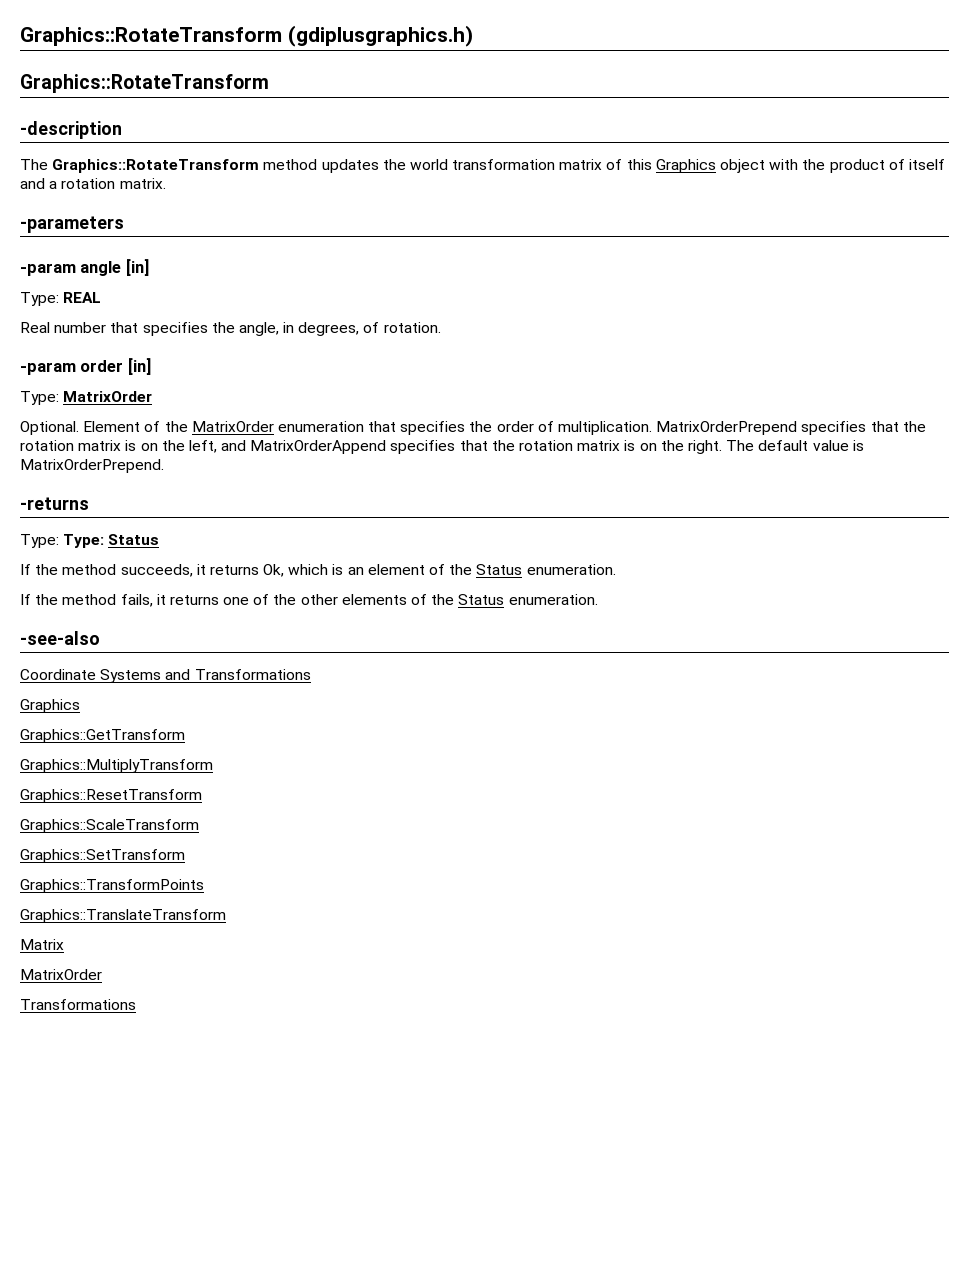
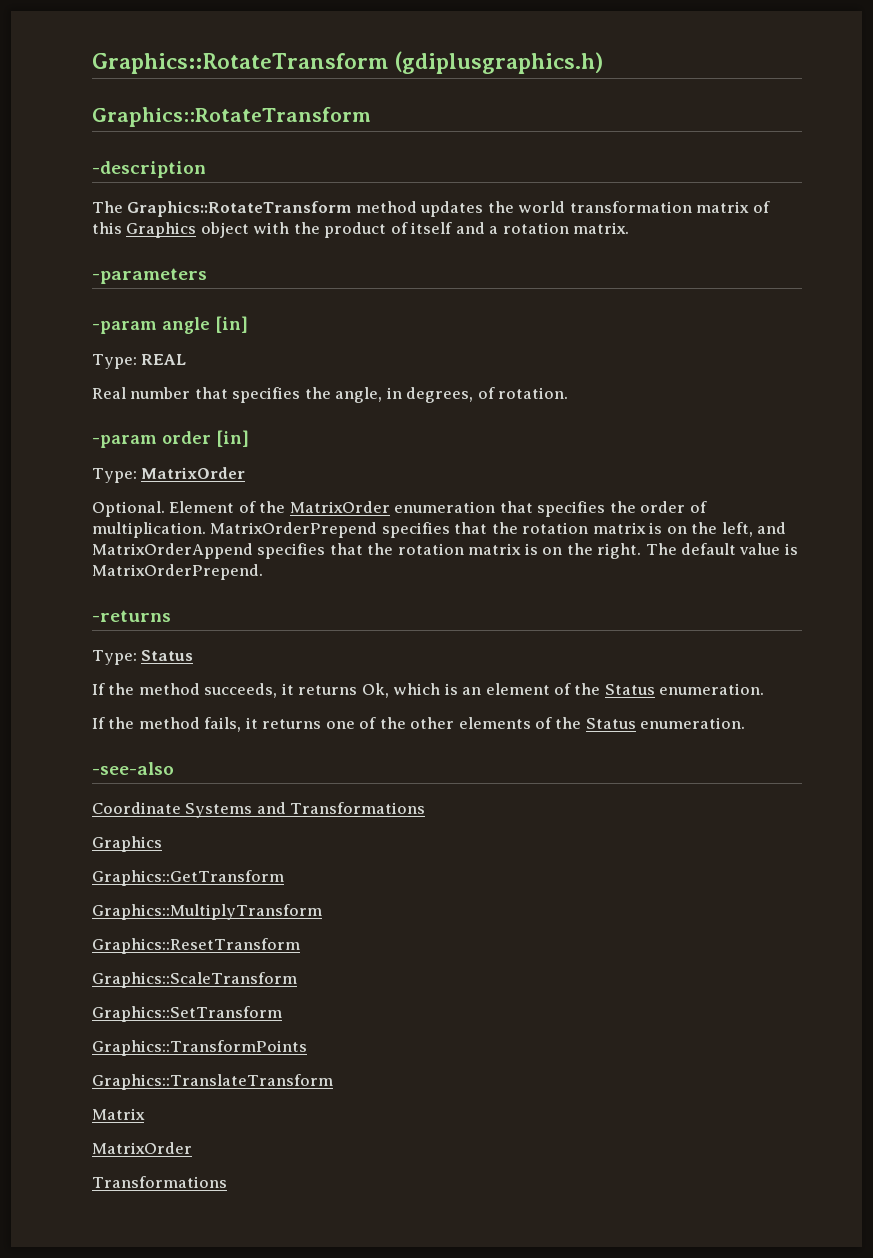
- Type: Type: Status
+ Type: Status

